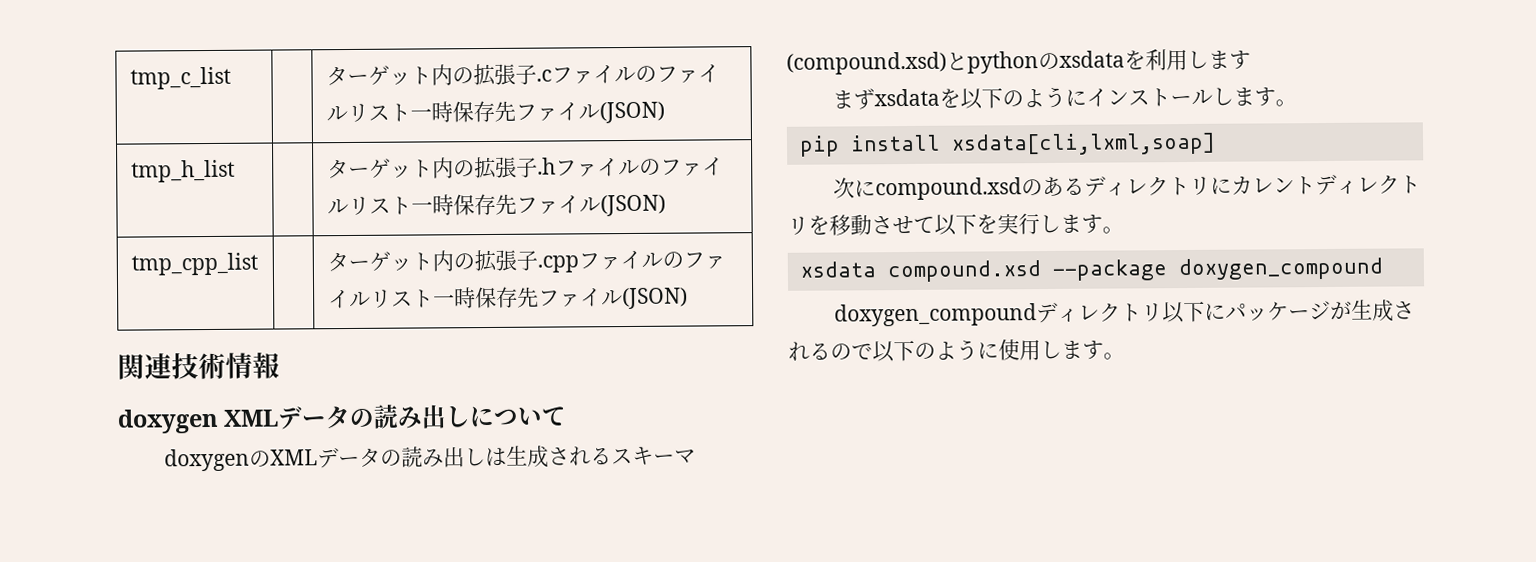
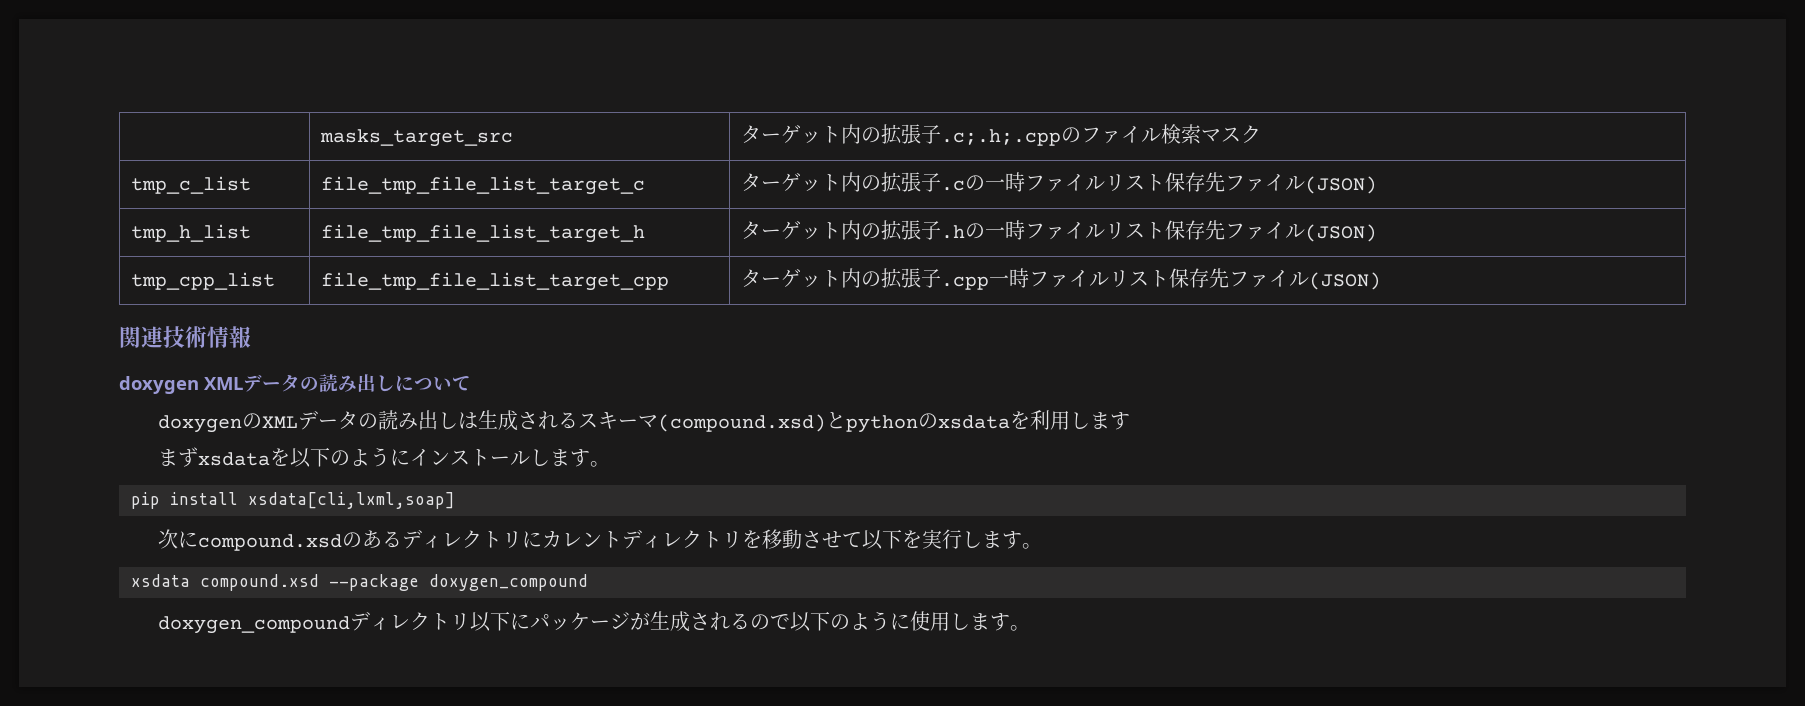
+ | masks_target_src | ターゲット内の拡張子.c;.h;.cppのファイル検索マスク
- tmp_c_list | | ターゲット内の拡張子.cファイルのファイルリスト一時保存先ファイル(JSON)
+ tmp_c_list | file_tmp_file_list_target_c | ターゲット内の拡張子.cの一時ファイルリスト保存先ファイル(JSON)
- tmp_h_list | | ターゲット内の拡張子.hファイルのファイルリスト一時保存先ファイル(JSON)
+ tmp_h_list | file_tmp_file_list_target_h | ターゲット内の拡張子.hの一時ファイルリスト保存先ファイル(JSON)
- tmp_cpp_list | | ターゲット内の拡張子.cppファイルのファイルリスト一時保存先ファイル(JSON)
+ tmp_cpp_list | file_tmp_file_list_target_cpp | ターゲット内の拡張子.cpp一時ファイルリスト保存先ファイル(JSON)

